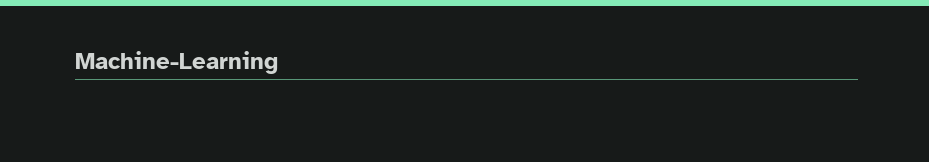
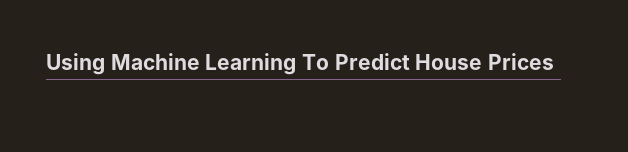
- Machine-Learning
+ Using Machine Learning To Predict House Prices

